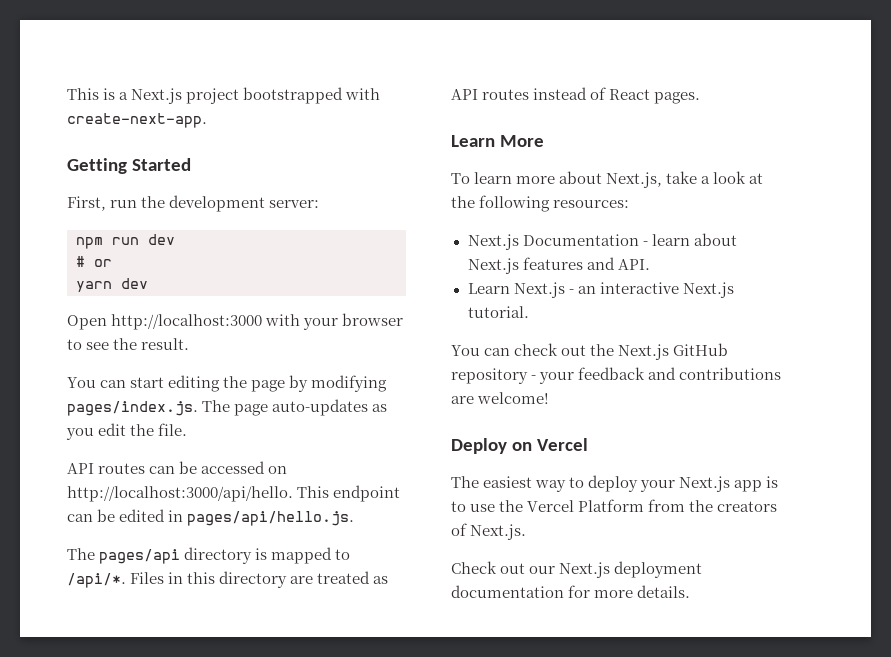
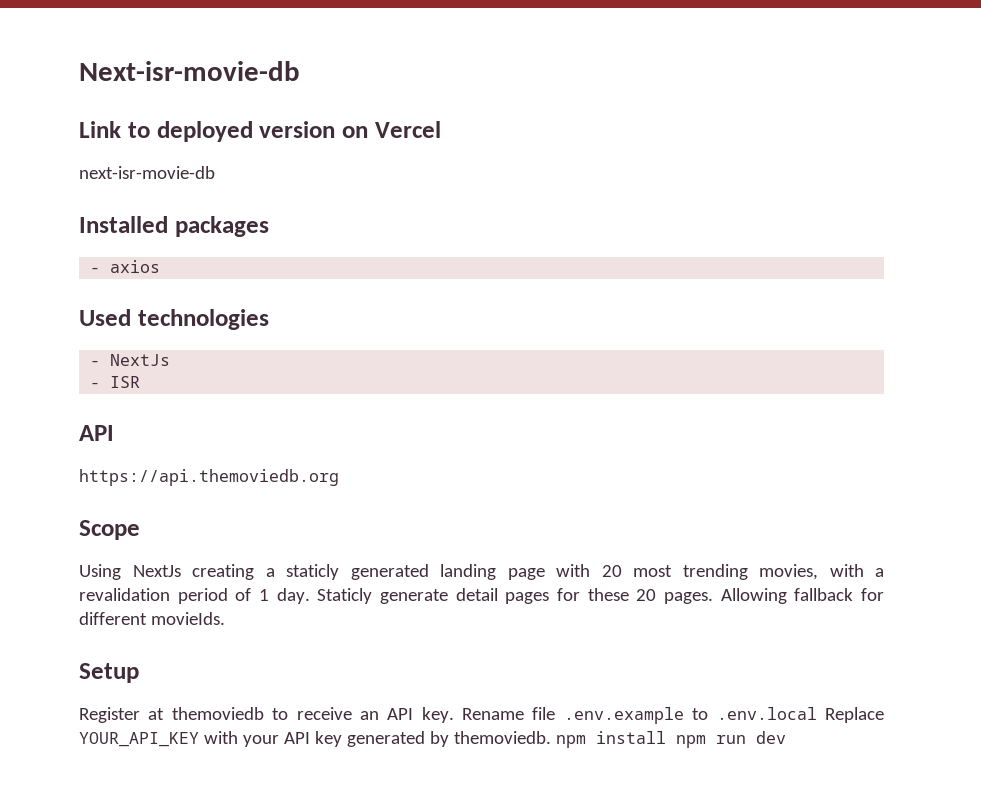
- This is a Next.js project bootstrapped with create-next-app.
- Getting Started
- First, run the development server:
- npm run dev
- # or
- yarn dev
- Open http://localhost:3000 with your browser to see the result.
- You can start editing the page by modifying pages/index.js. The page auto-updates as you edit the file.
- API routes can be accessed on http://localhost:3000/api/hello. This endpoint can be edited in pages/api/hello.js.
- The pages/api directory is mapped to /api/*. Files in this directory are treated as API routes instead of React pages.
- Learn More
- To learn more about Next.js, take a look at the following resources:
- Next.js Documentation - learn about Next.js features and API.
- Learn Next.js - an interactive Next.js tutorial.
- You can check out the Next.js GitHub repository - your feedback and contributions are welcome!
- Deploy on Vercel
- The easiest way to deploy your Next.js app is to use the Vercel Platform from the creators of Next.js.
- Check out our Next.js deployment documentation for more details.
+ Next-isr-movie-db
+ Link to deployed version on Vercel
+ next-isr-movie-db
+ Installed packages
+ - axios
+ Used technologies
+ - NextJs
+ - ISR
+ API
+ https://api.themoviedb.org
+ Scope
+ Using NextJs creating a staticly generated landing page with 20 most trending movies, with a revalidation period of 1 day. Staticly generate detail pages for these 20 pages. Allowing fallback for different movieIds.
+ Setup
+ Register at themoviedb to receive an API key. Rename file .env.example to .env.local Replace YOUR_API_KEY with your API key generated by themoviedb. npm install npm run dev

